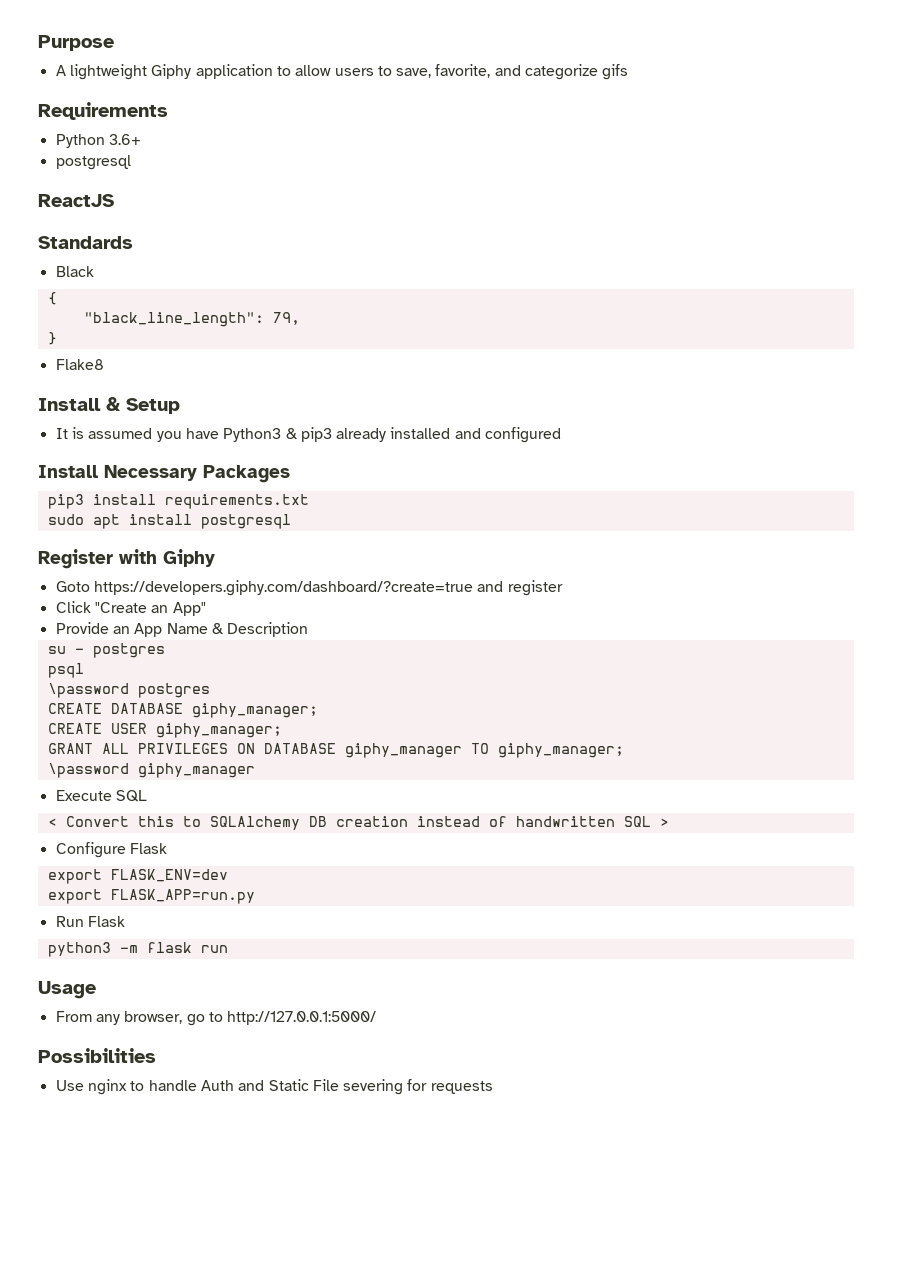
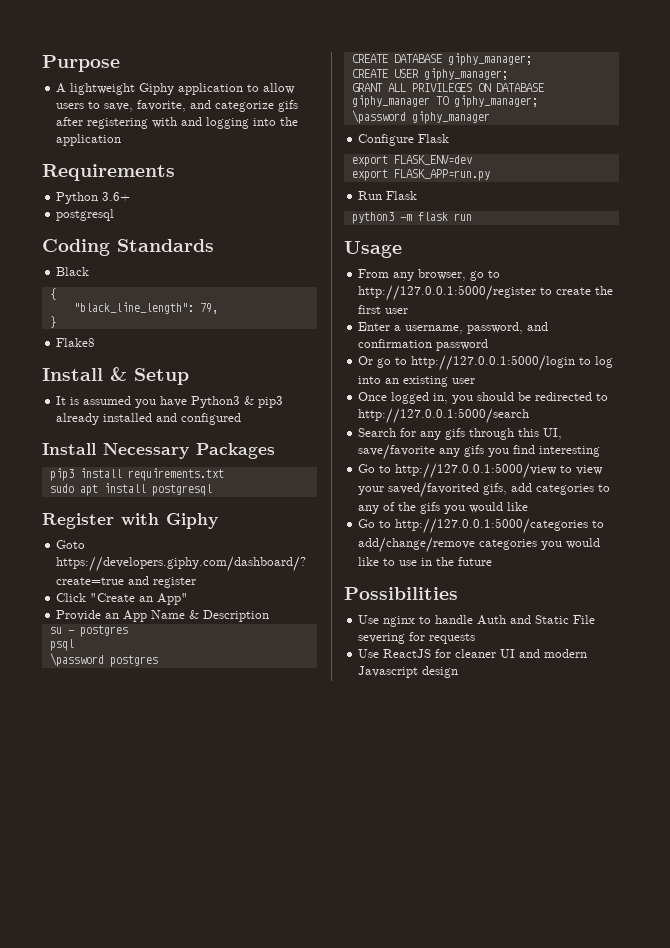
- A lightweight Giphy application to allow users to save, favorite, and categorize gifs
+ A lightweight Giphy application to allow users to save, favorite, and categorize gifs after registering with and logging into the application
- ReactJS
- Standards
+ Coding Standards
- Execute SQL
- < Convert this to SQLAlchemy DB creation instead of handwritten SQL >
- From any browser, go to http://127.0.0.1:5000/
+ From any browser, go to http://127.0.0.1:5000/register to create the first user
+ Enter a username, password, and confirmation password
+ Or go to http://127.0.0.1:5000/login to log into an existing user
+ Once logged in, you should be redirected to http://127.0.0.1:5000/search
+ Search for any gifs through this UI, save/favorite any gifs you find interesting
+ Go to http://127.0.0.1:5000/view to view your saved/favorited gifs, add categories to any of the gifs you would like
+ Go to http://127.0.0.1:5000/categories to add/change/remove categories you would like to use in the future
+ Use ReactJS for cleaner UI and modern Javascript design

